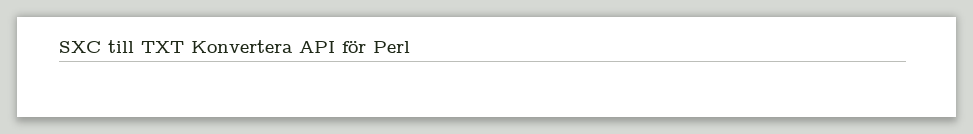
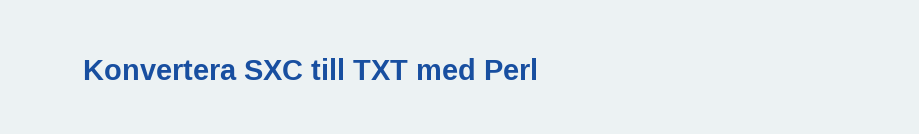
- SXC till TXT Konvertera API för Perl
+ Konvertera SXC till TXT med Perl

